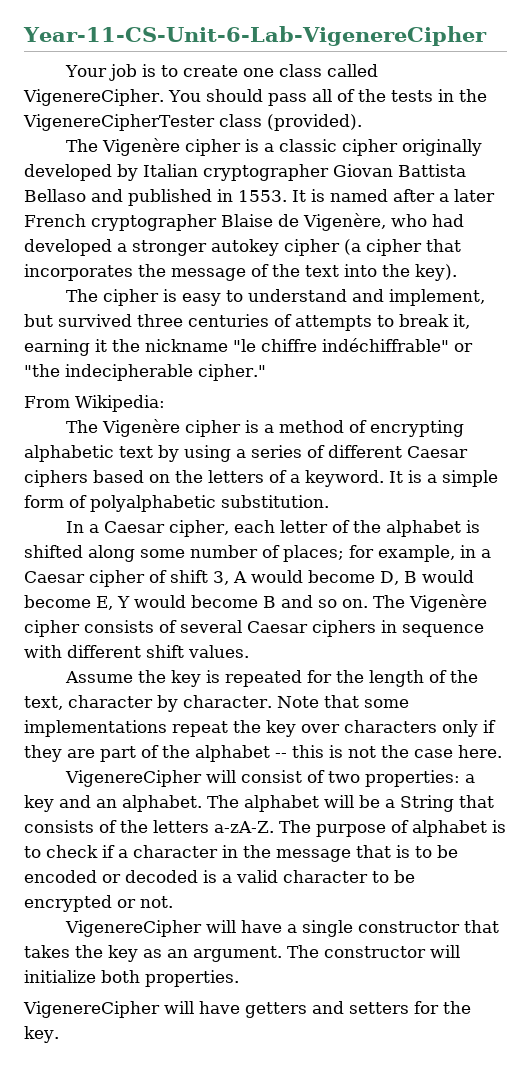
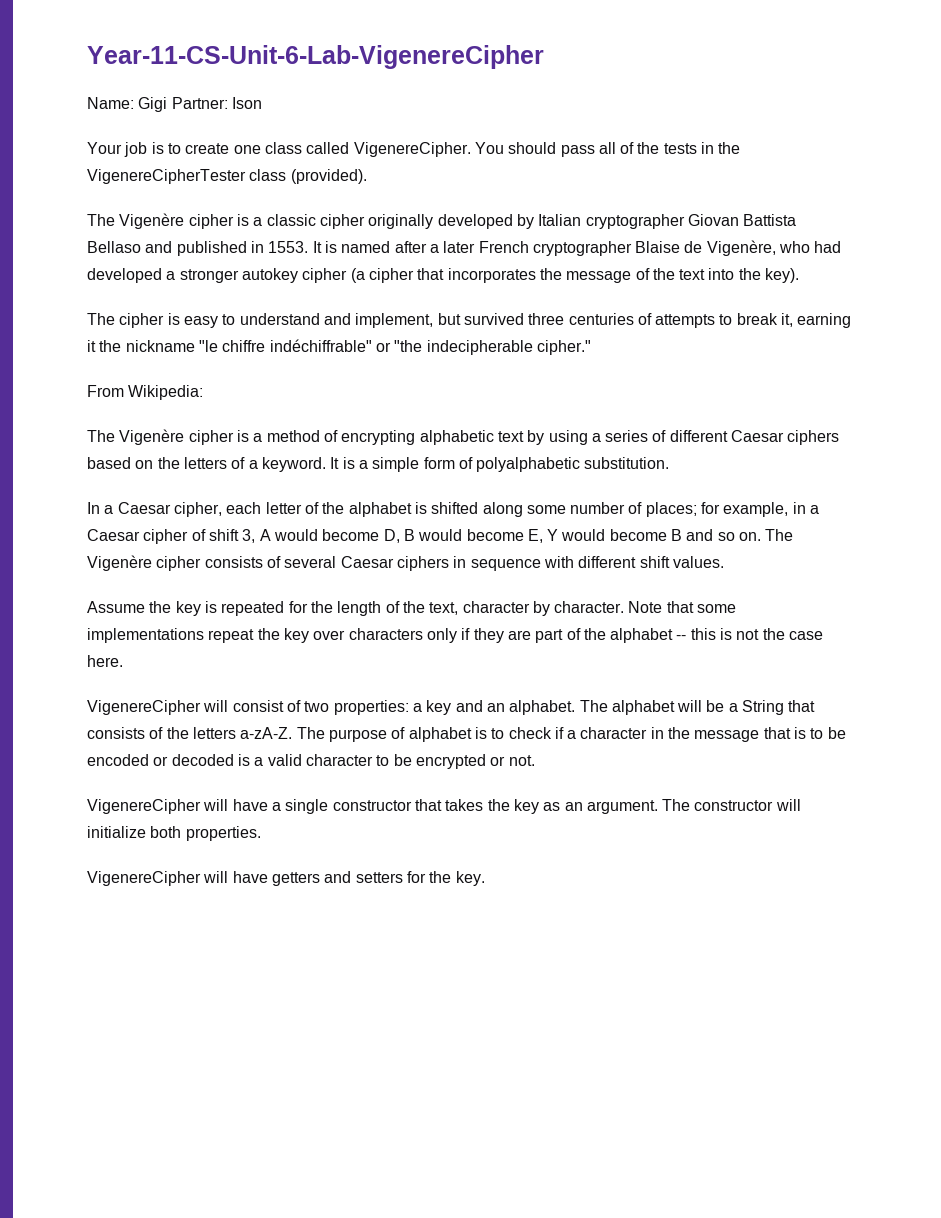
+ Name: Gigi Partner: Ison

